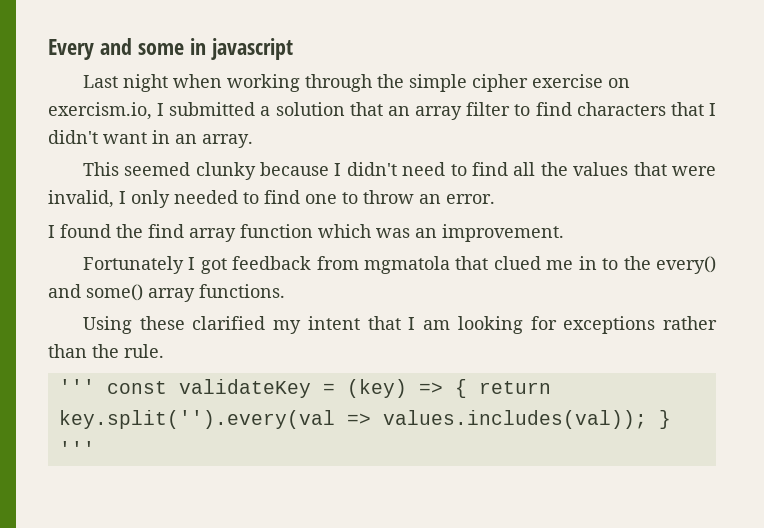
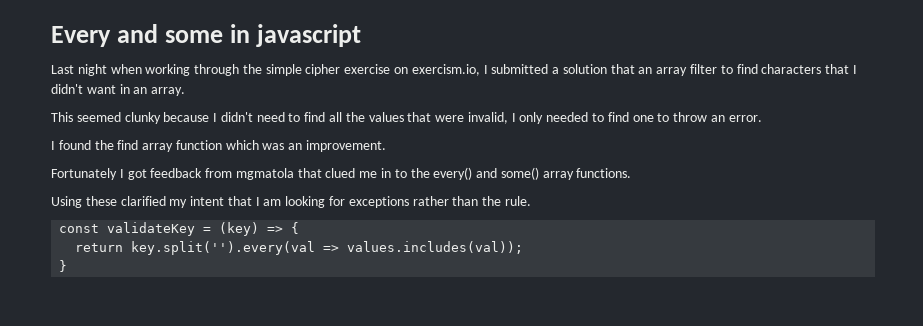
- ''' const validateKey = (key) => { return key.split('').every(val => values.includes(val)); } '''
+ const validateKey = (key) => {
+ return key.split('').every(val => values.includes(val));
+ }

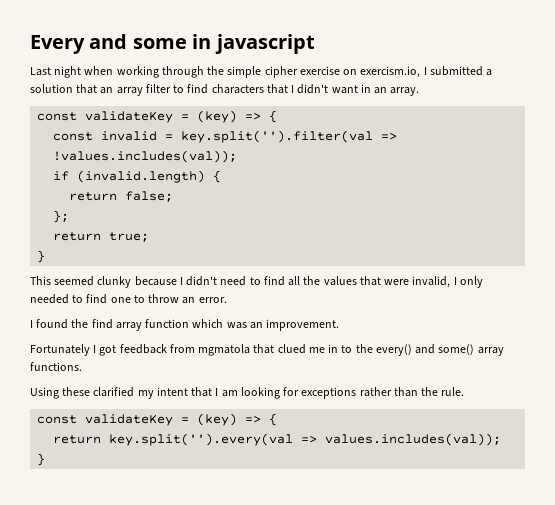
  Last night when working through the simple cipher exercise on exercism.io, I submitted a solution that an array filter to find characters that I didn't want in an array.
+ const validateKey = (key) => {
+ const invalid = key.split('').filter(val => !values.includes(val));
+ if (invalid.length) {
+ return false;
+ };
+ return true;
+ }

